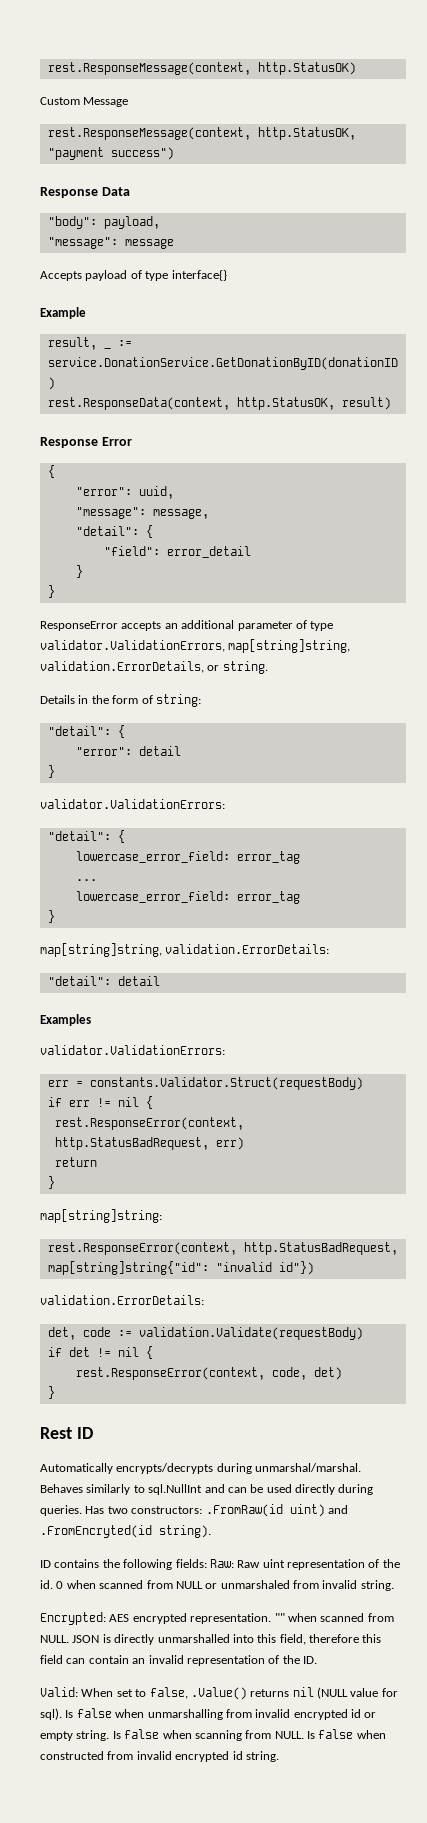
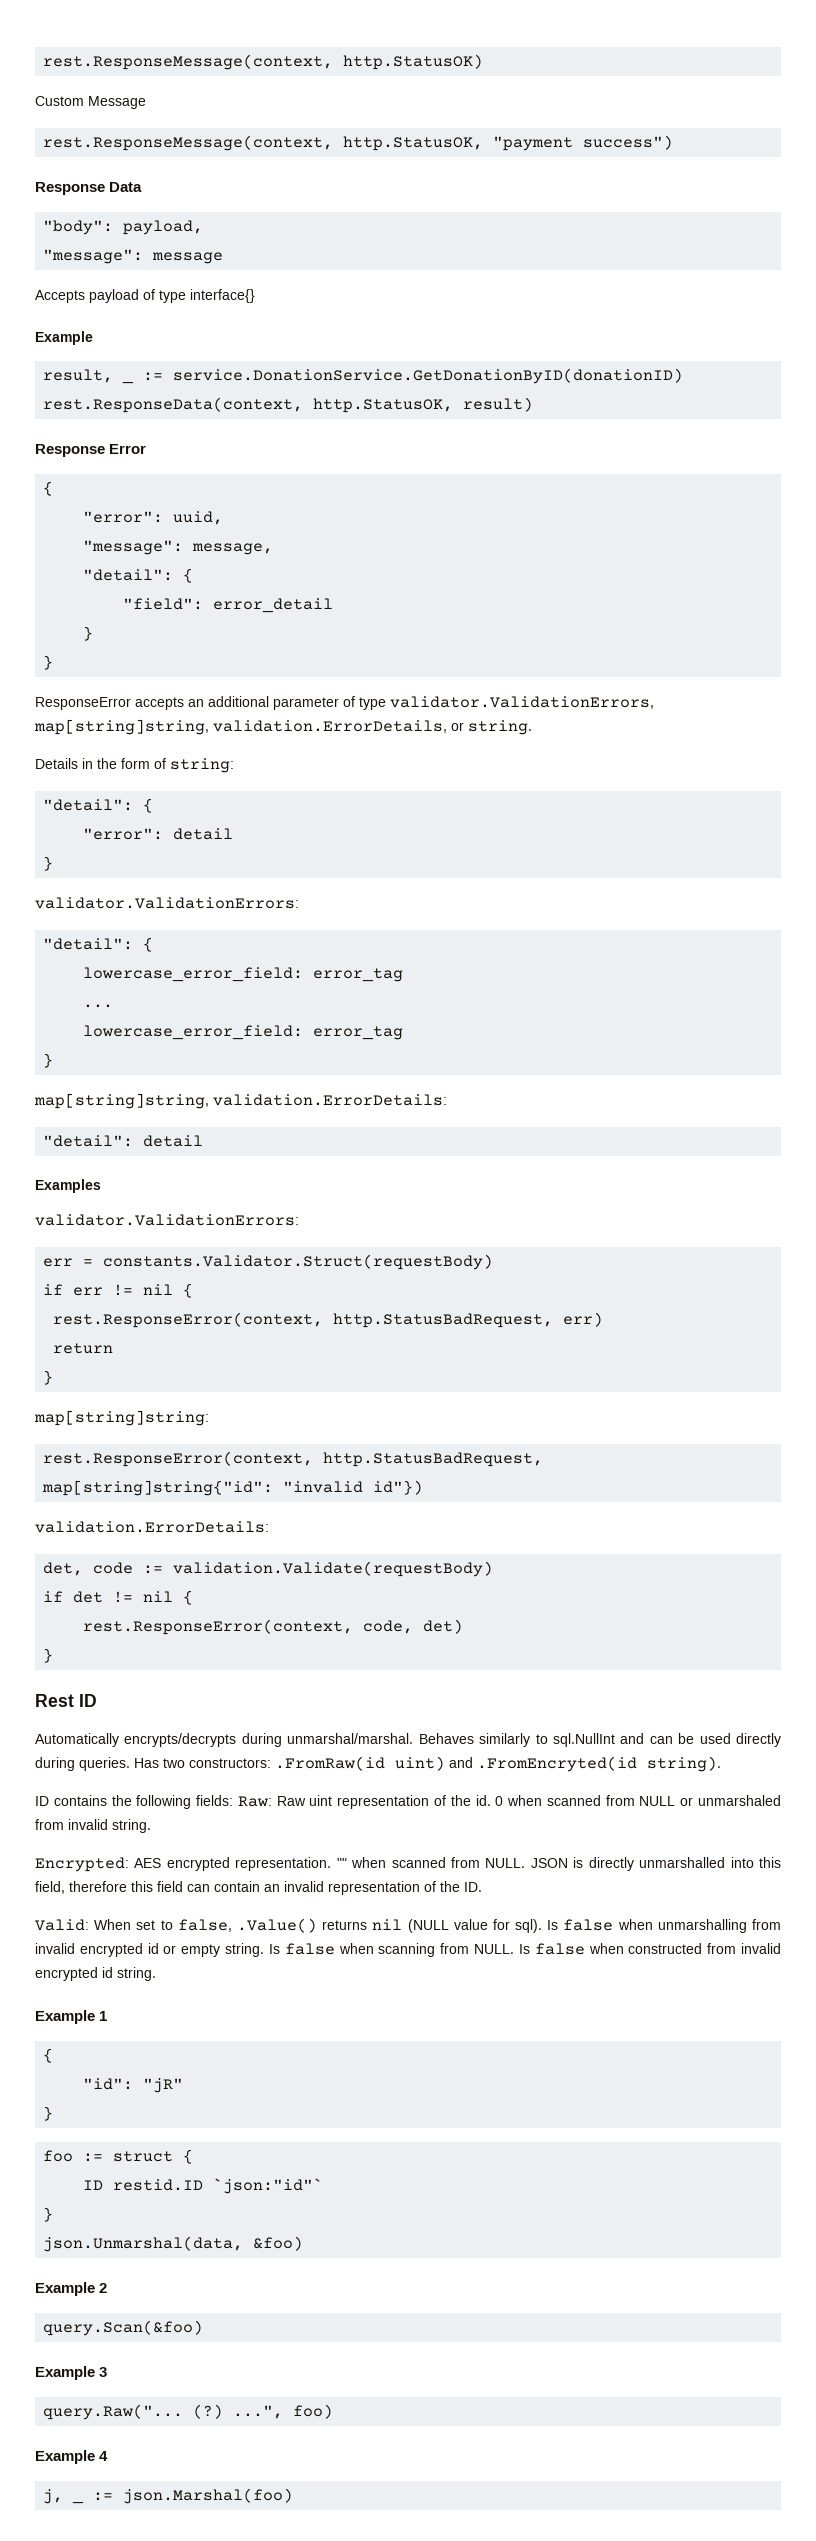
+ Example 1
+ {
+ "id": "jR"
+ }
+ foo := struct {
+ ID restid.ID `json:"id"`
+ }
+ json.Unmarshal(data, &foo)
+ Example 2
+ query.Scan(&foo)
+ Example 3
+ query.Raw("... (?) ...", foo)
+ Example 4
+ j, _ := json.Marshal(foo)

